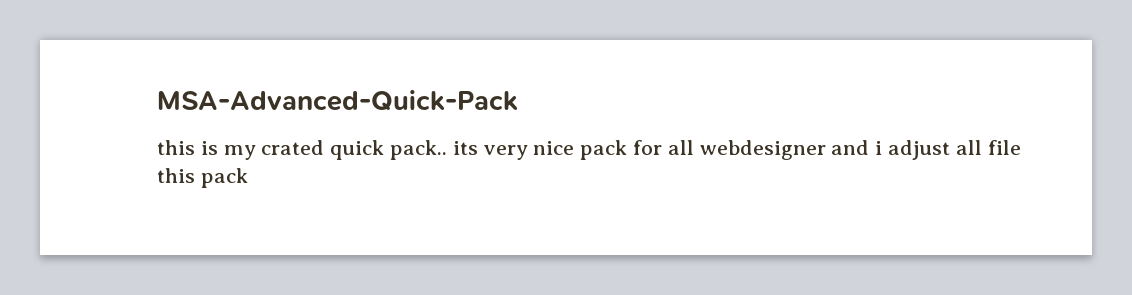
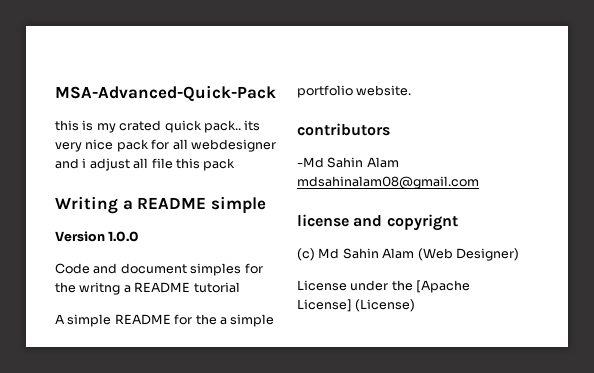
+ Writing a README simple
+ Version 1.0.0
+ Code and document simples for the writng a README tutorial
+ A simple README for the a simple portfolio website.
+ contributors
+ -Md Sahin Alam mdsahinalam08@gmail.com
+ license and copyrignt
+ (c) Md Sahin Alam (Web Designer)
+ License under the [Apache License] (License)

